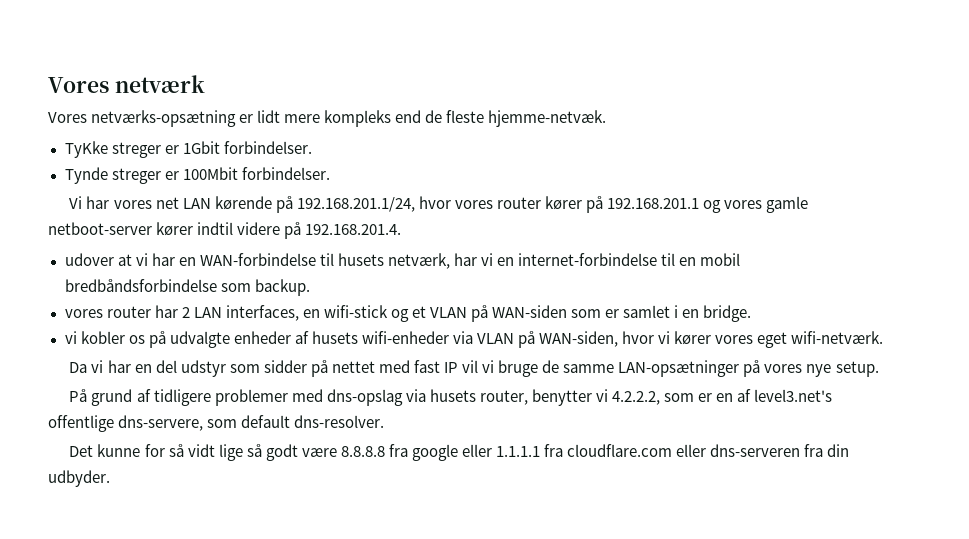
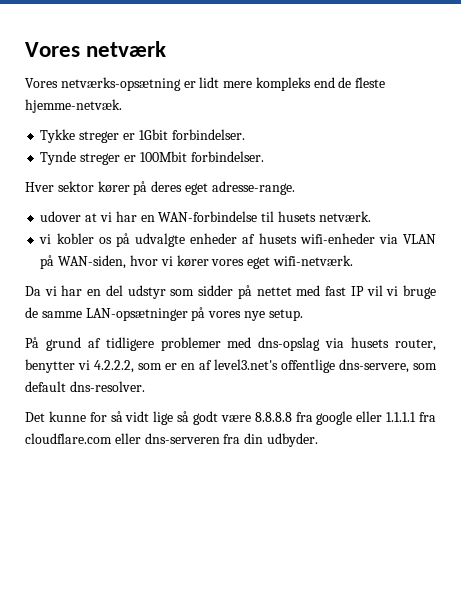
- TyKke streger er 1Gbit forbindelser.
+ Tykke streger er 1Gbit forbindelser.
- Vi har vores net LAN kørende på 192.168.201.1/24, hvor vores router kører på 192.168.201.1 og vores gamle netboot-server kører indtil videre på 192.168.201.4.
+ Hver sektor kører på deres eget adresse-range.
- udover at vi har en WAN-forbindelse til husets netværk, har vi en internet-forbindelse til en mobil bredbåndsforbindelse som backup.
- vores router har 2 LAN interfaces, en wifi-stick og et VLAN på WAN-siden som er samlet i en bridge.
+ udover at vi har en WAN-forbindelse til husets netværk.

